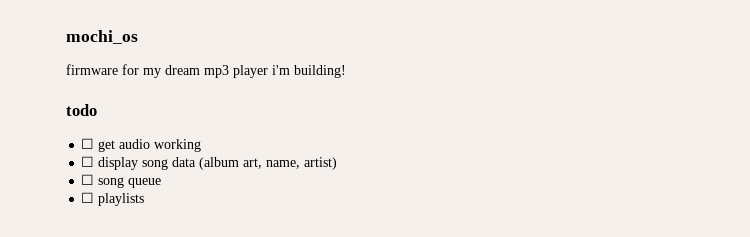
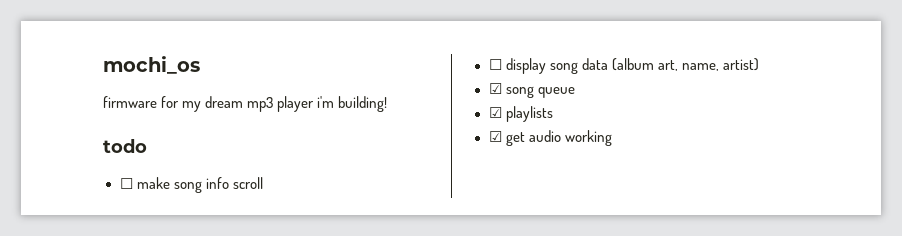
- ☐ get audio working
+ ☐ make song info scroll
- ☐ song queue
+ ☑ song queue
- ☐ playlists
+ ☑ playlists
+ ☑ get audio working

